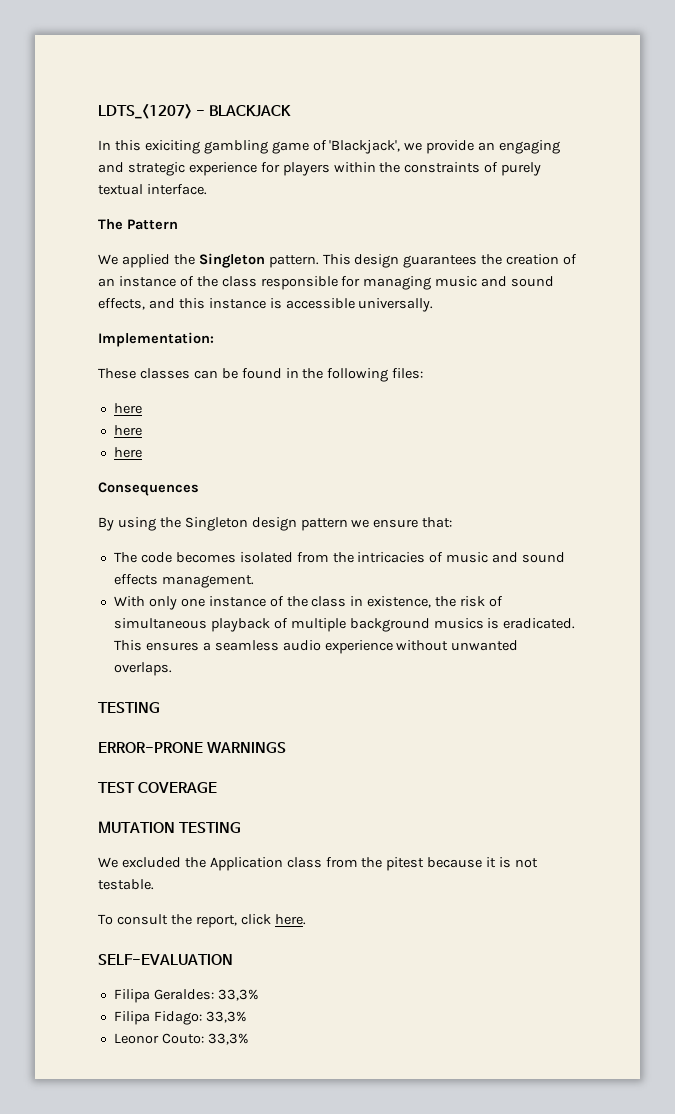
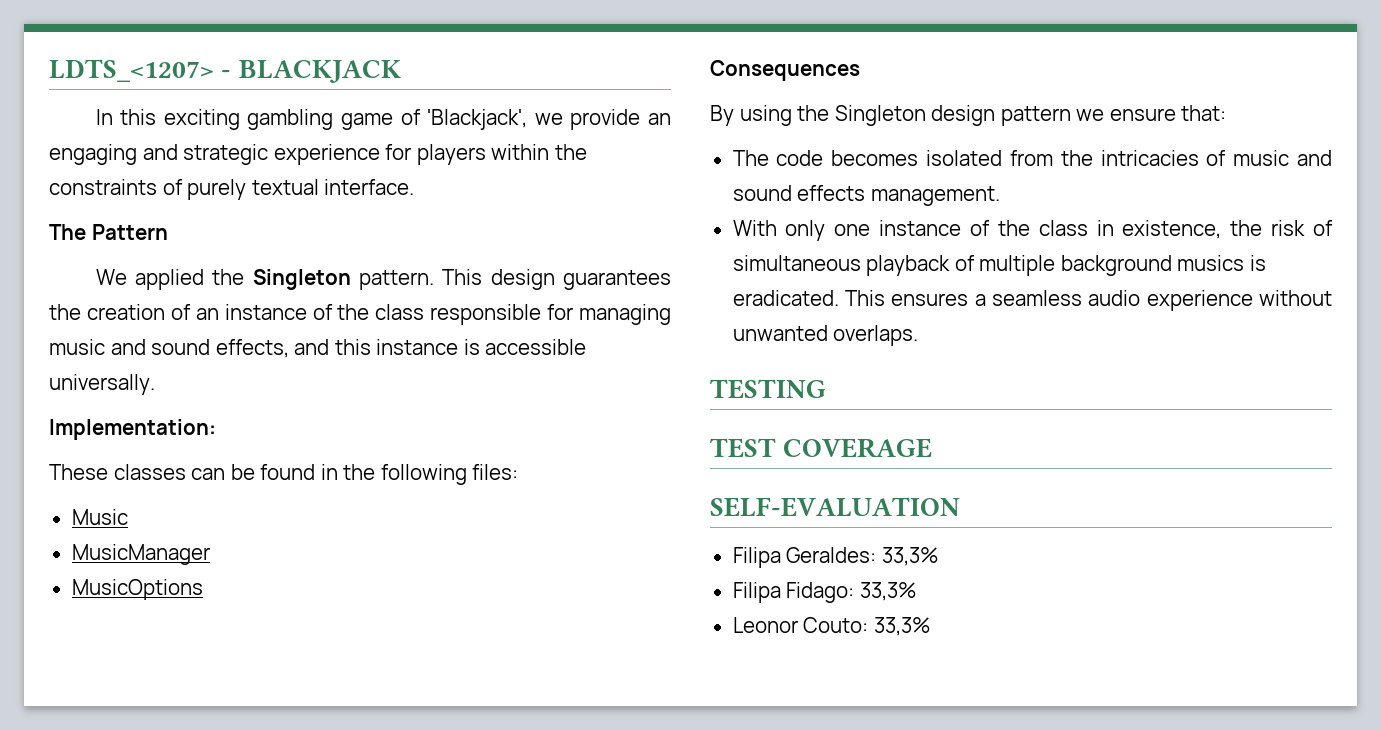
- In this exiciting gambling game of 'Blackjack', we provide an engaging and strategic experience for players within the constraints of purely textual interface.
+ In this exciting gambling game of 'Blackjack', we provide an engaging and strategic experience for players within the constraints of purely textual interface.
  These classes can be found in the following files:
- here
- here
- here
+ Music
+ MusicManager
+ MusicOptions
- ERROR-PRONE WARNINGS
- MUTATION TESTING
- We excluded the Application class from the pitest because it is not testable.
- To consult the report, click here.

